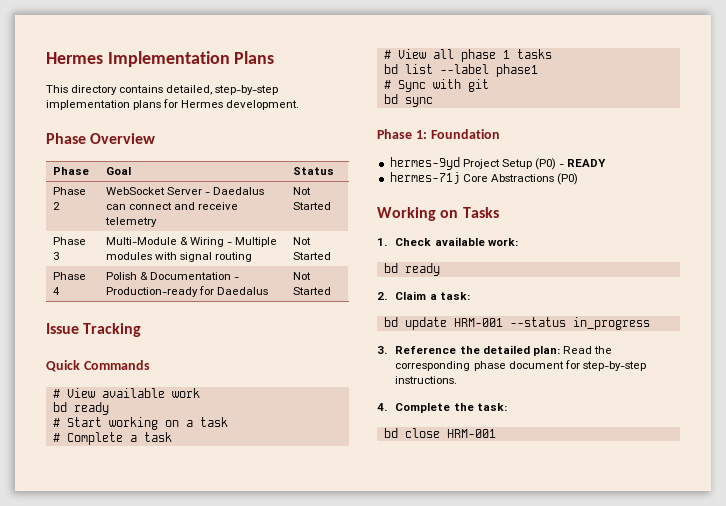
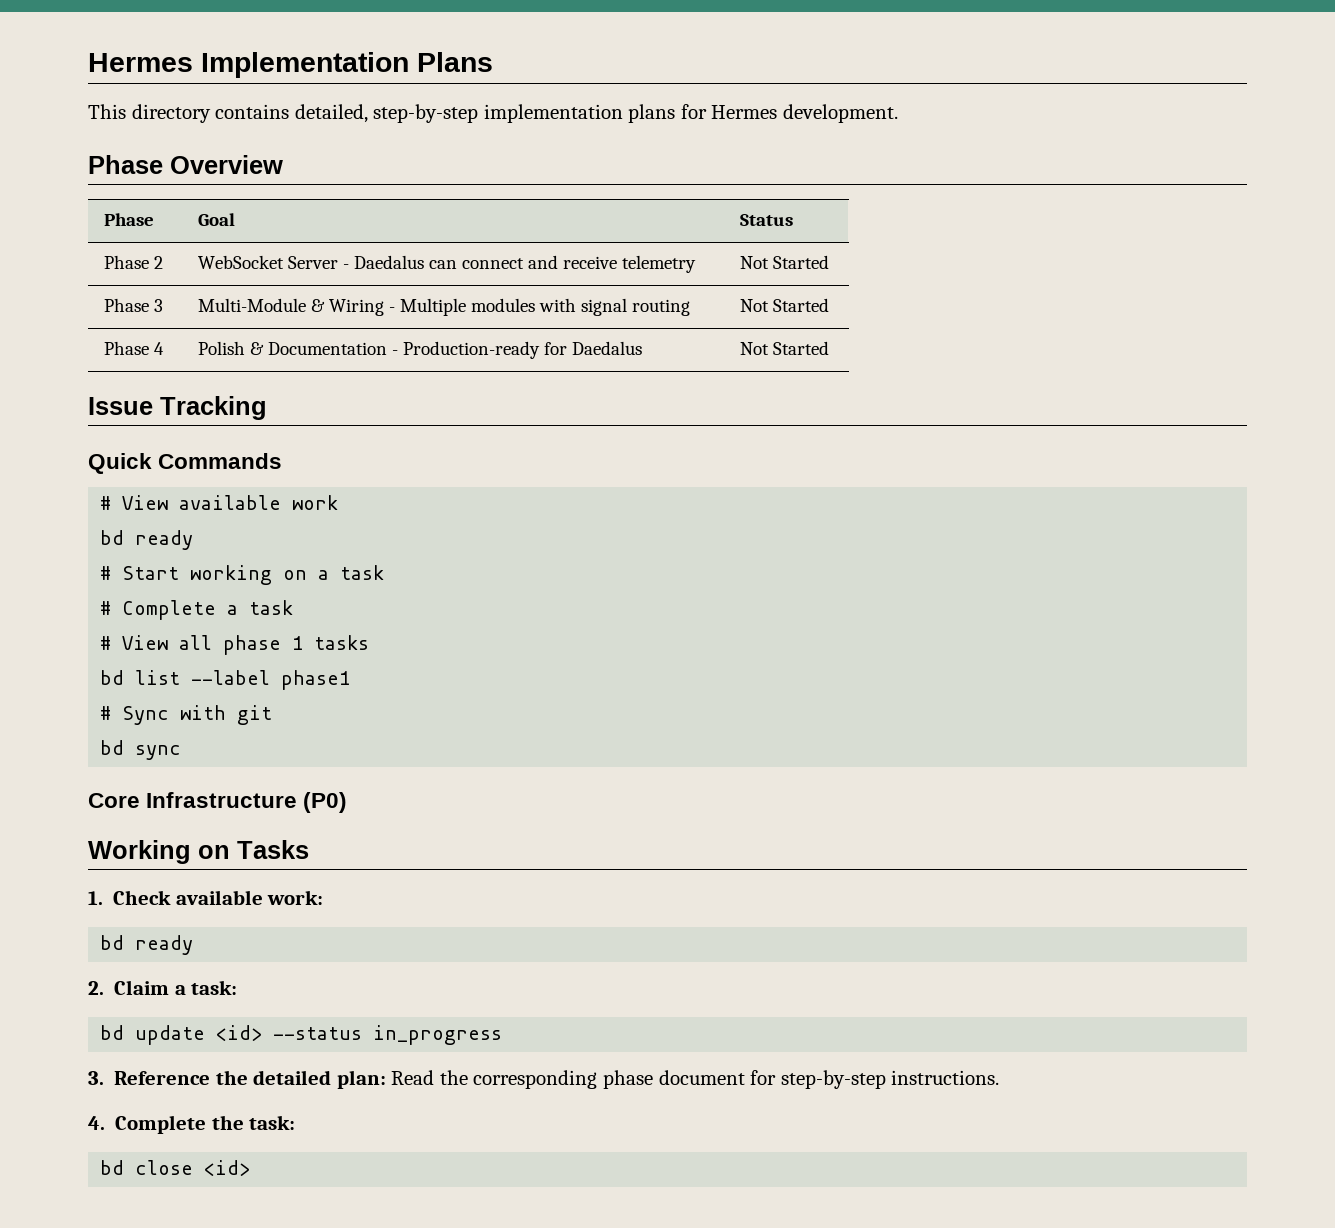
- Phase 1: Foundation
- hermes-9yd Project Setup (P0) - READY
- hermes-71j Core Abstractions (P0)
+ Core Infrastructure (P0)
- bd update HRM-001 --status in_progress
+ bd update <id> --status in_progress
- bd close HRM-001
+ bd close <id>

